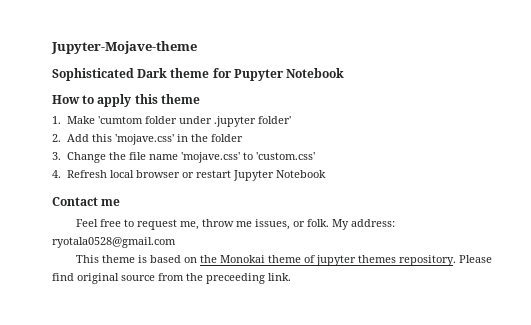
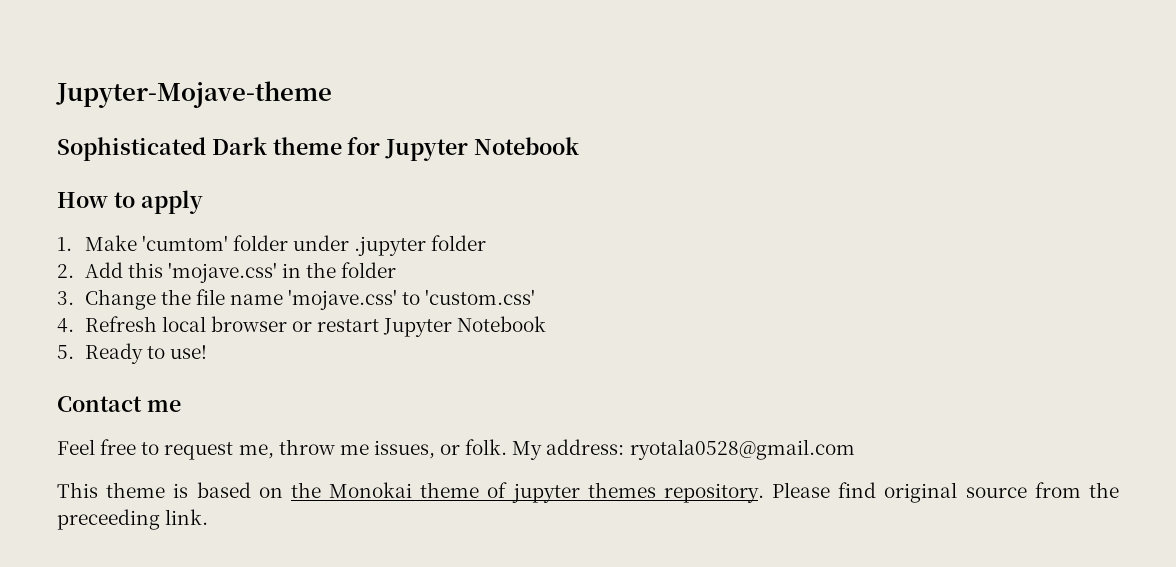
- Sophisticated Dark theme for Pupyter Notebook
+ Sophisticated Dark theme for Jupyter Notebook
- How to apply this theme
+ How to apply
- 1. Make 'cumtom folder under .jupyter folder'
+ 1. Make 'cumtom' folder under .jupyter folder
+ 5. Ready to use!

